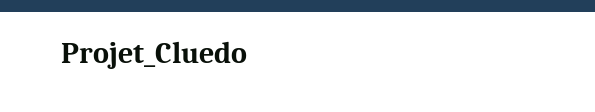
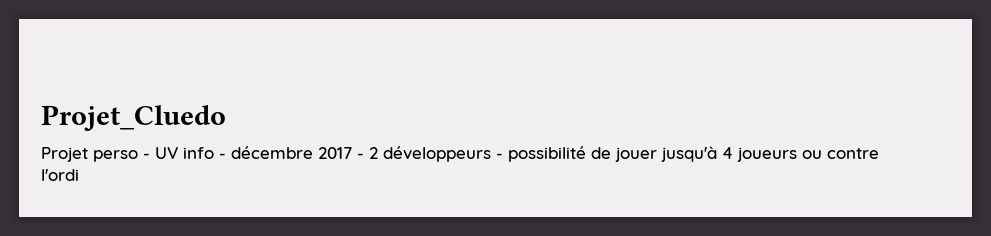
+ Projet perso - UV info - décembre 2017 - 2 développeurs - possibilité de jouer jusqu'à 4 joueurs ou contre l'ordi

